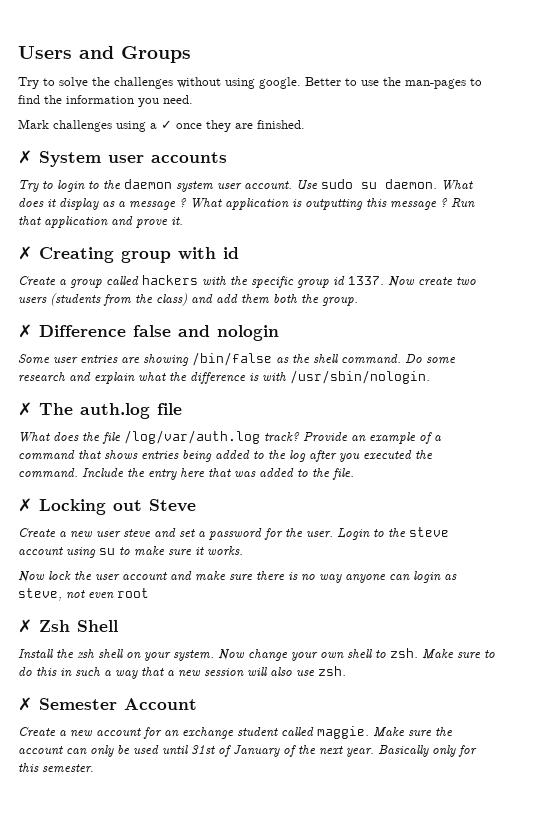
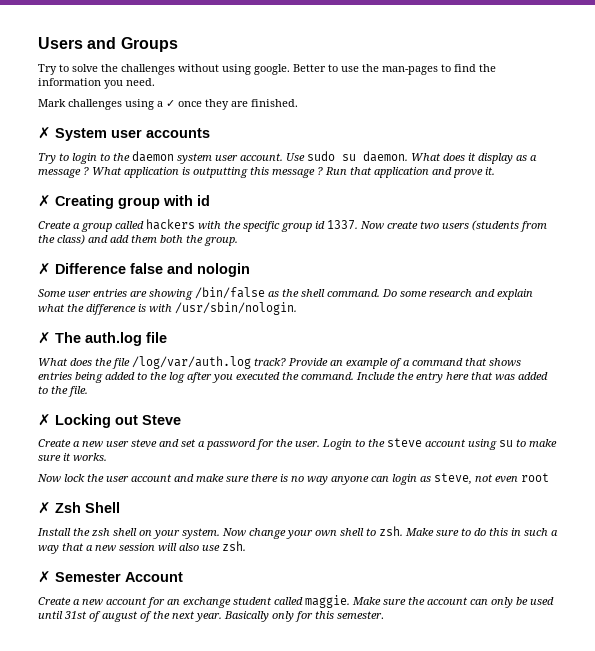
- Make sure the account can only be used until 31st of January of the next year.
+ Make sure the account can only be used until 31st of august of the next year.

